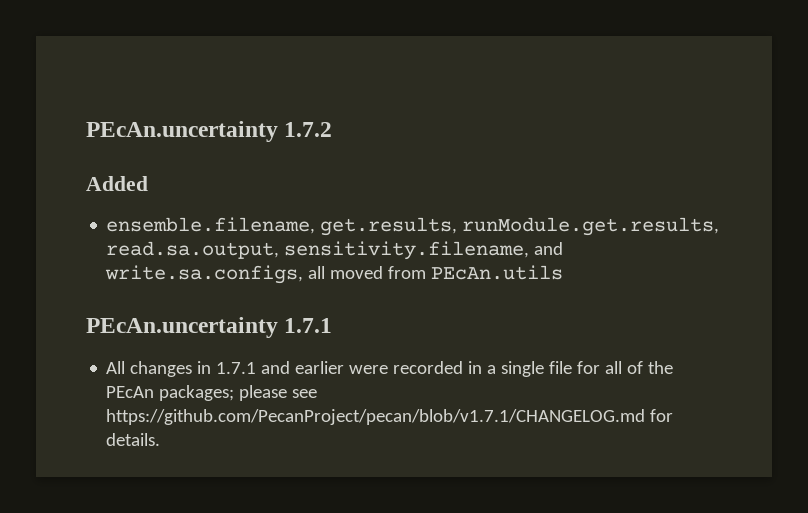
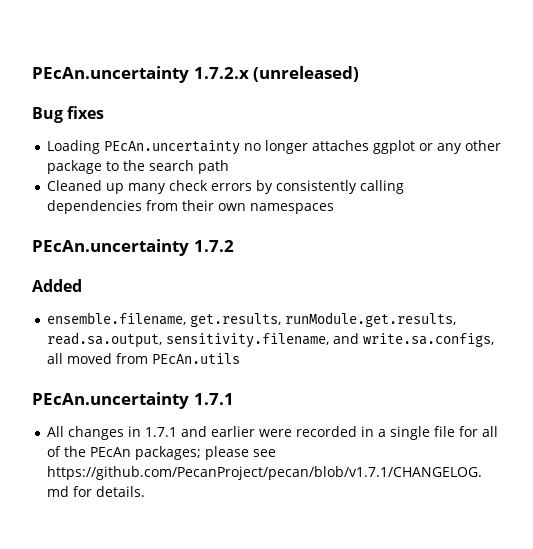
+ PEcAn.uncertainty 1.7.2.x (unreleased)
+ Bug fixes
+ Loading PEcAn.uncertainty no longer attaches ggplot or any other package to the search path
+ Cleaned up many check errors by consistently calling dependencies from their own namespaces

